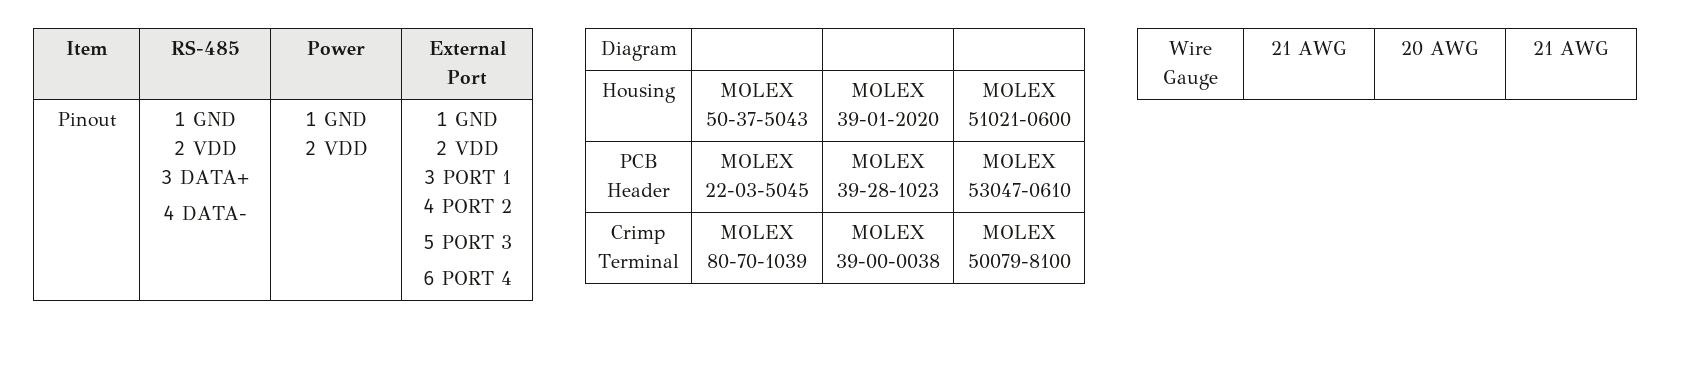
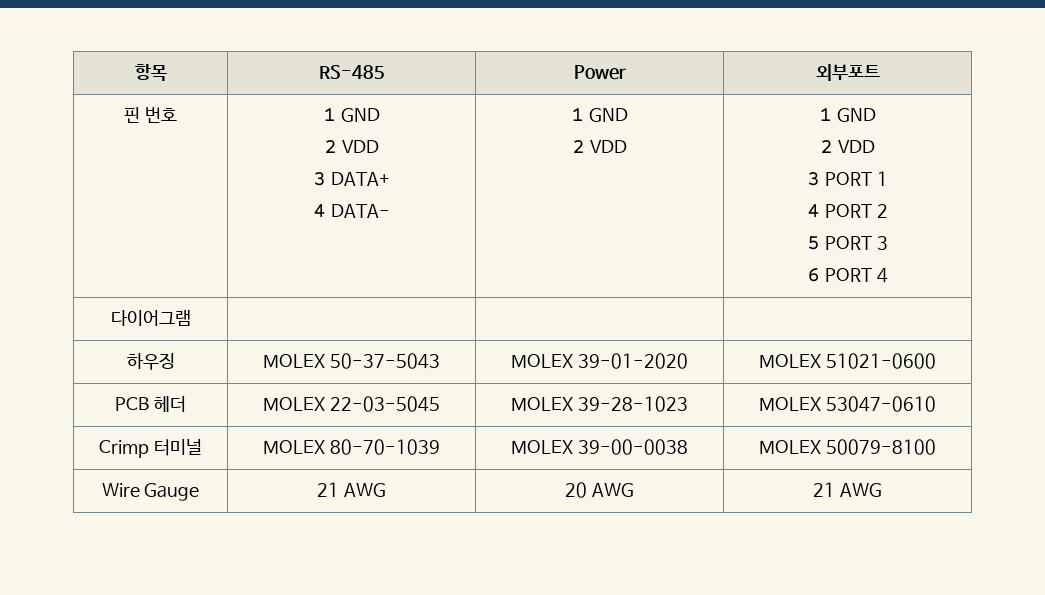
- Item | RS-485 | Power | External Port
- Pinout | 1 GND
+ 항목 | RS-485 | Power | 외부포트
+ 핀 번호 | 1 GND
- Diagram | | |
- Housing | MOLEX 50-37-5043 | MOLEX 39-01-2020 | MOLEX 51021-0600
+ 다이어그램 | | |
+ 하우징 | MOLEX 50-37-5043 | MOLEX 39-01-2020 | MOLEX 51021-0600
- PCB Header | MOLEX 22-03-5045 | MOLEX 39-28-1023 | MOLEX 53047-0610
+ PCB 헤더 | MOLEX 22-03-5045 | MOLEX 39-28-1023 | MOLEX 53047-0610
- Crimp Terminal | MOLEX 80-70-1039 | MOLEX 39-00-0038 | MOLEX 50079-8100
+ Crimp 터미널 | MOLEX 80-70-1039 | MOLEX 39-00-0038 | MOLEX 50079-8100

